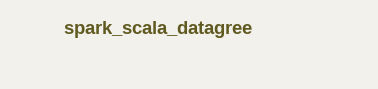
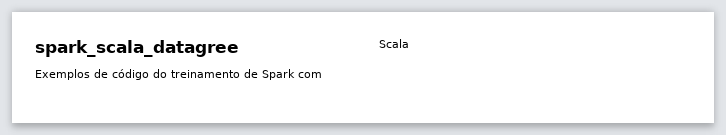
+ Exemplos de código do treinamento de Spark com Scala

